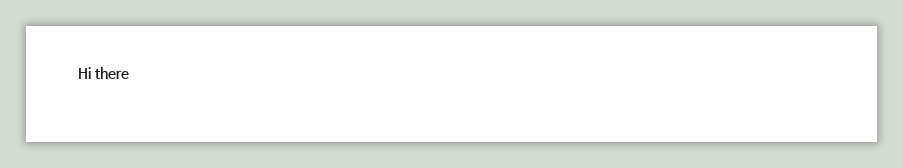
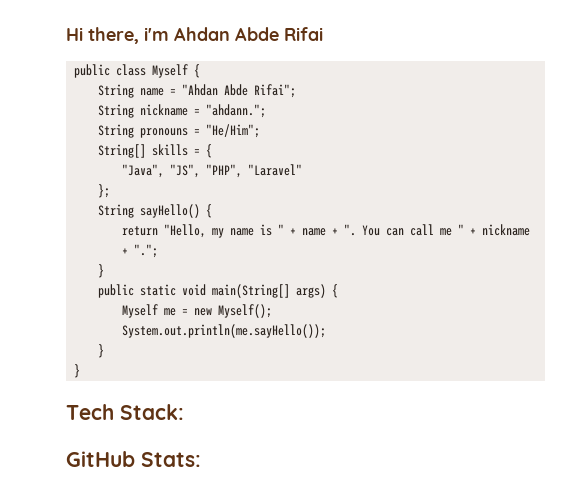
- Hi there
+ Hi there, i'm Ahdan Abde Rifai
+ public class Myself {
+ String name = "Ahdan Abde Rifai";
+ String nickname = "ahdann.";
+ String pronouns = "He/Him";
+ String[] skills = {
+ "Java", "JS", "PHP", "Laravel"
+ };
+ String sayHello() {
+ return "Hello, my name is " + name + ". You can call me " + nickname + ".";
+ }
+ public static void main(String[] args) {
+ Myself me = new Myself();
+ System.out.println(me.sayHello());
+ }
+ }
+ Tech Stack:
+ GitHub Stats:

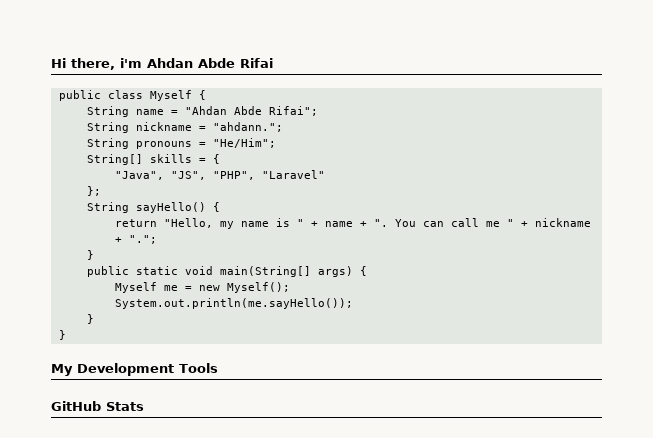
- Tech Stack:
+ My Development Tools
- GitHub Stats:
+ GitHub Stats

